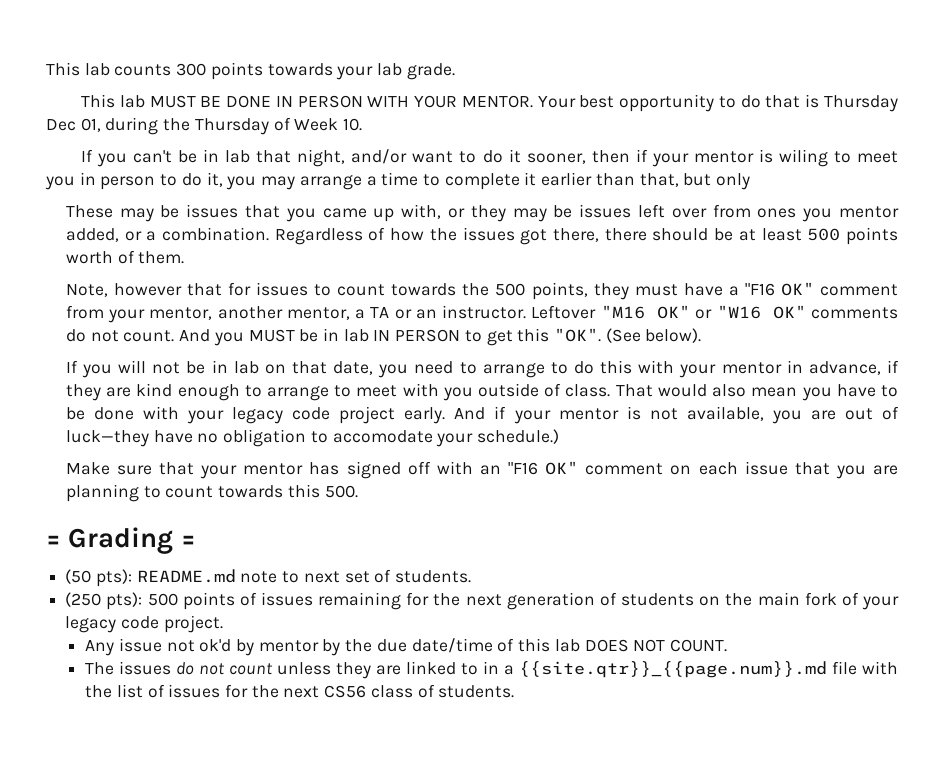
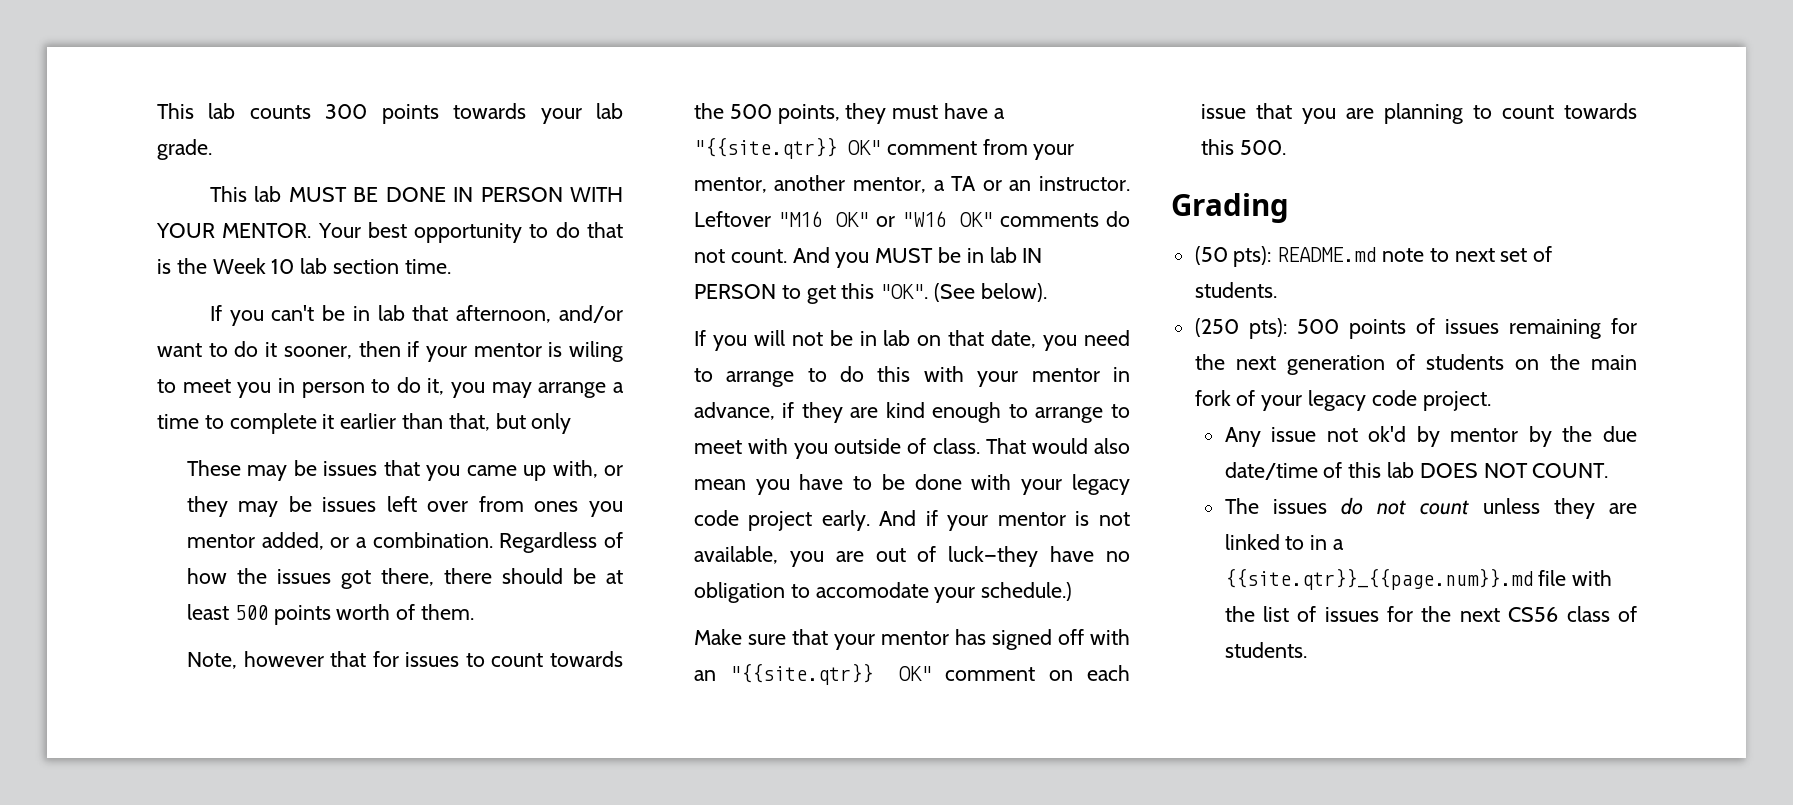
- Your best opportunity to do that is Thursday Dec 01, during the Thursday of Week 10.
+ Your best opportunity to do that is the Week 10 lab section time.
- If you can't be in lab that night, and/or want to do it sooner, then if your mentor is wiling to meet you in person to do it, you may arrange a time to complete it earlier than that, but only
+ If you can't be in lab that afternoon, and/or want to do it sooner, then if your mentor is wiling to meet you in person to do it, you may arrange a time to complete it earlier than that, but only
- Note, however that for issues to count towards the 500 points, they must have a "F16 OK" comment from your mentor, another mentor, a TA or an instructor.
+ Note, however that for issues to count towards the 500 points, they must have a "{{site.qtr}} OK" comment from your mentor, another mentor, a TA or an instructor.
- Make sure that your mentor has signed off with an "F16 OK" comment on each issue that you are planning to count towards this 500.
+ Make sure that your mentor has signed off with an "{{site.qtr}} OK" comment on each issue that you are planning to count towards this 500.
- = Grading =
+ Grading

